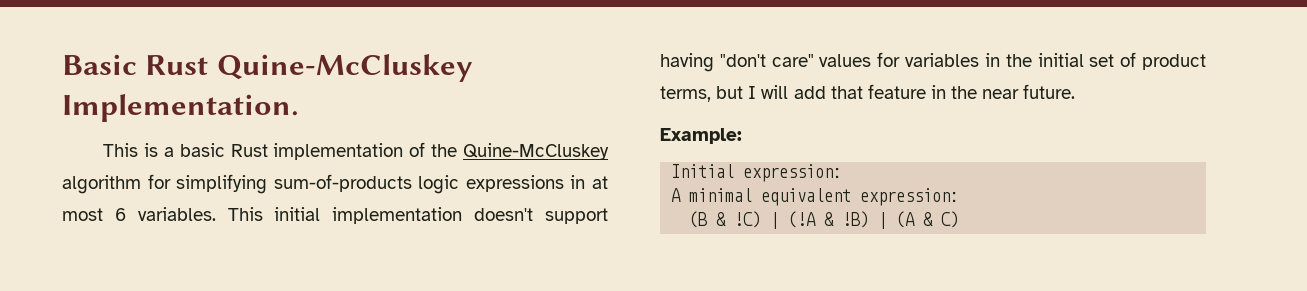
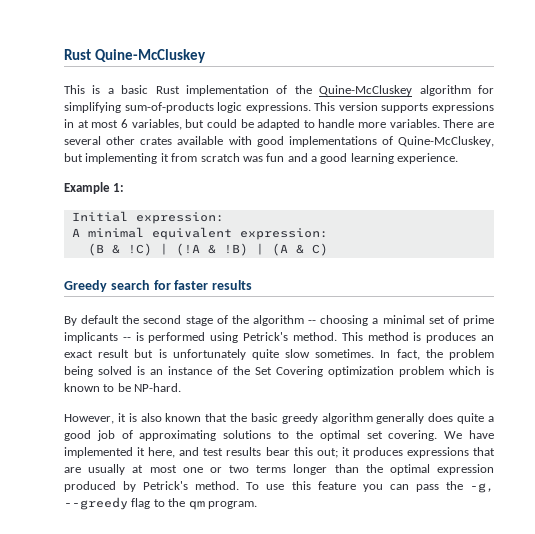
- Basic Rust Quine-McCluskey Implementation.
+ Rust Quine-McCluskey
- This is a basic Rust implementation of the Quine-McCluskey algorithm for simplifying sum-of-products logic expressions in at most 6 variables. This initial implementation doesn't support having "don't care" values for variables in the initial set of product terms, but I will add that feature in the near future.
- Example:
+ This is a basic Rust implementation of the Quine-McCluskey algorithm for simplifying sum-of-products logic expressions. This version supports expressions in at most 6 variables, but could be adapted to handle more variables. There are several other crates available with good implementations of Quine-McCluskey, but implementing it from scratch was fun and a good learning experience.
+ Example 1:
+ Greedy search for faster results
+ By default the second stage of the algorithm -- choosing a minimal set of prime implicants -- is performed using Petrick's method. This method is produces an exact result but is unfortunately quite slow sometimes. In fact, the problem being solved is an instance of the Set Covering optimization problem which is known to be NP-hard.
+ However, it is also known that the basic greedy algorithm generally does quite a good job of approximating solutions to the optimal set covering. We have implemented it here, and test results bear this out; it produces expressions that are usually at most one or two terms longer than the optimal expression produced by Petrick's method. To use this feature you can pass the -g, --greedy flag to the qm program.

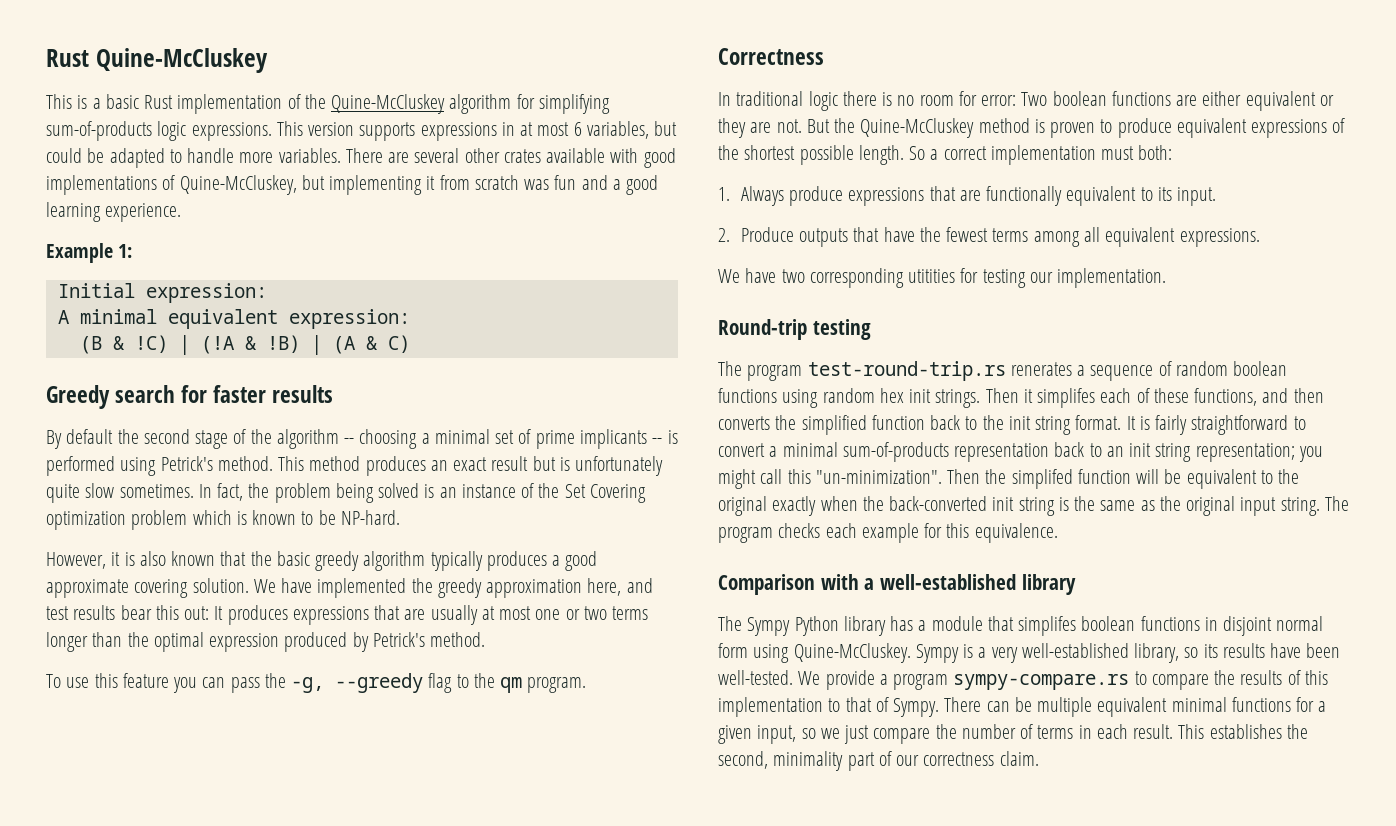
- This method is produces an exact result but is unfortunately quite slow sometimes.
+ This method produces an exact result but is unfortunately quite slow sometimes.
- However, it is also known that the basic greedy algorithm generally does quite a good job of approximating solutions to the optimal set covering. We have implemented it here, and test results bear this out; it produces expressions that are usually at most one or two terms longer than the optimal expression produced by Petrick's method. To use this feature you can pass the -g, --greedy flag to the qm program.
+ However, it is also known that the basic greedy algorithm typically produces a good approximate covering solution. We have implemented the greedy approximation here, and test results bear this out: It produces expressions that are usually at most one or two terms longer than the optimal expression produced by Petrick's method.
+ To use this feature you can pass the -g, --greedy flag to the qm program.
+ Correctness
+ In traditional logic there is no room for error: Two boolean functions are either equivalent or they are not. But the Quine-McCluskey method is proven to produce equivalent expressions of the shortest possible length. So a correct implementation must both:
+ 1. Always produce expressions that are functionally equivalent to its input.
+ 2. Produce outputs that have the fewest terms among all equivalent expressions.
+ We have two corresponding utitities for testing our implementation.
+ Round-trip testing
+ The program test-round-trip.rs renerates a sequence of random boolean functions using random hex init strings. Then it simplifes each of these functions, and then converts the simplified function back to the init string format. It is fairly straightforward to convert a minimal sum-of-products representation back to an init string representation; you might call this "un-minimization". Then the simplifed function will be equivalent to the original exactly when the back-converted init string is the same as the original input string. The program checks each example for this equivalence.
+ Comparison with a well-established library
+ The Sympy Python library has a module that simplifes boolean functions in disjoint normal form using Quine-McCluskey. Sympy is a very well-established library, so its results have been well-tested. We provide a program sympy-compare.rs to compare the results of this implementation to that of Sympy. There can be multiple equivalent minimal functions for a given input, so we just compare the number of terms in each result. This establishes the second, minimality part of our correctness claim.

